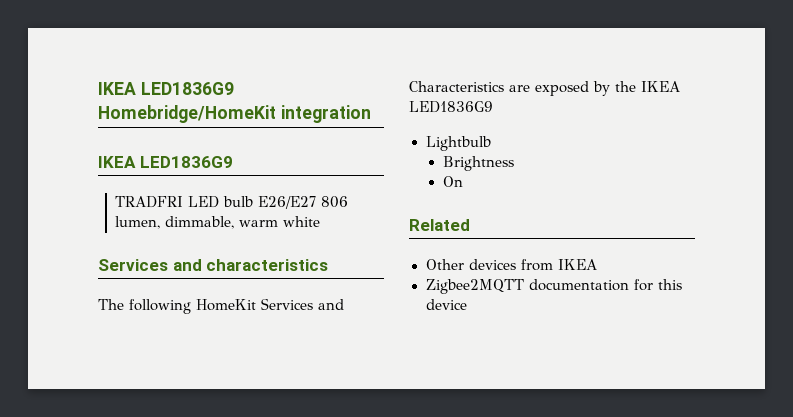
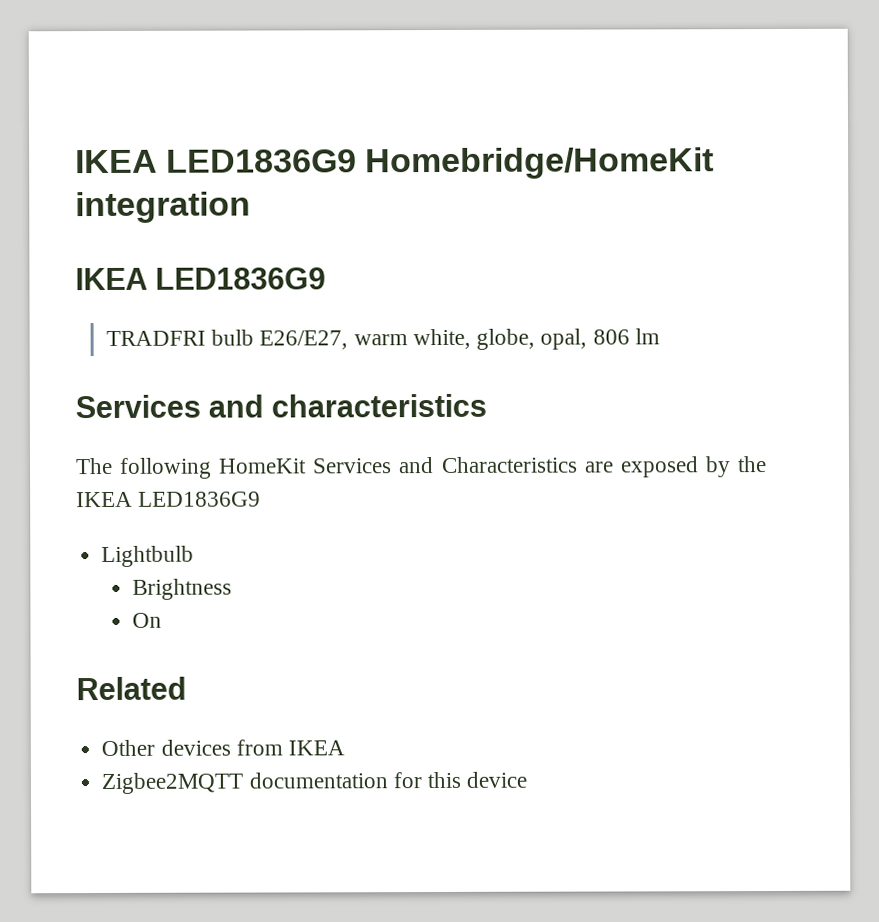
- TRADFRI LED bulb E26/E27 806 lumen, dimmable, warm white
+ TRADFRI bulb E26/E27, warm white, globe, opal, 806 lm

